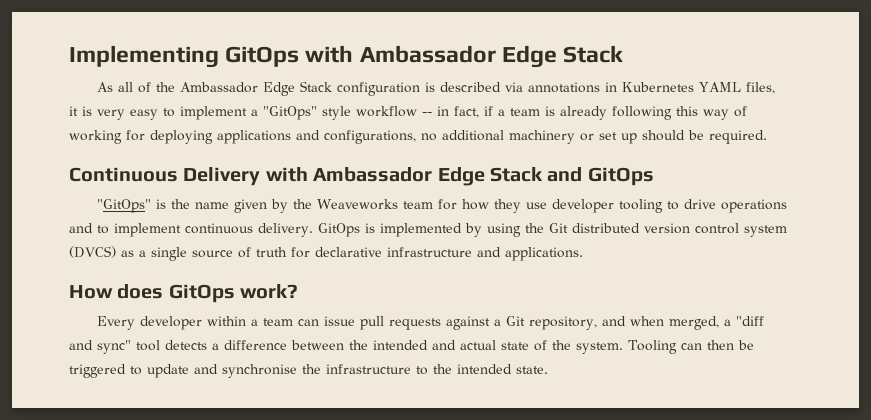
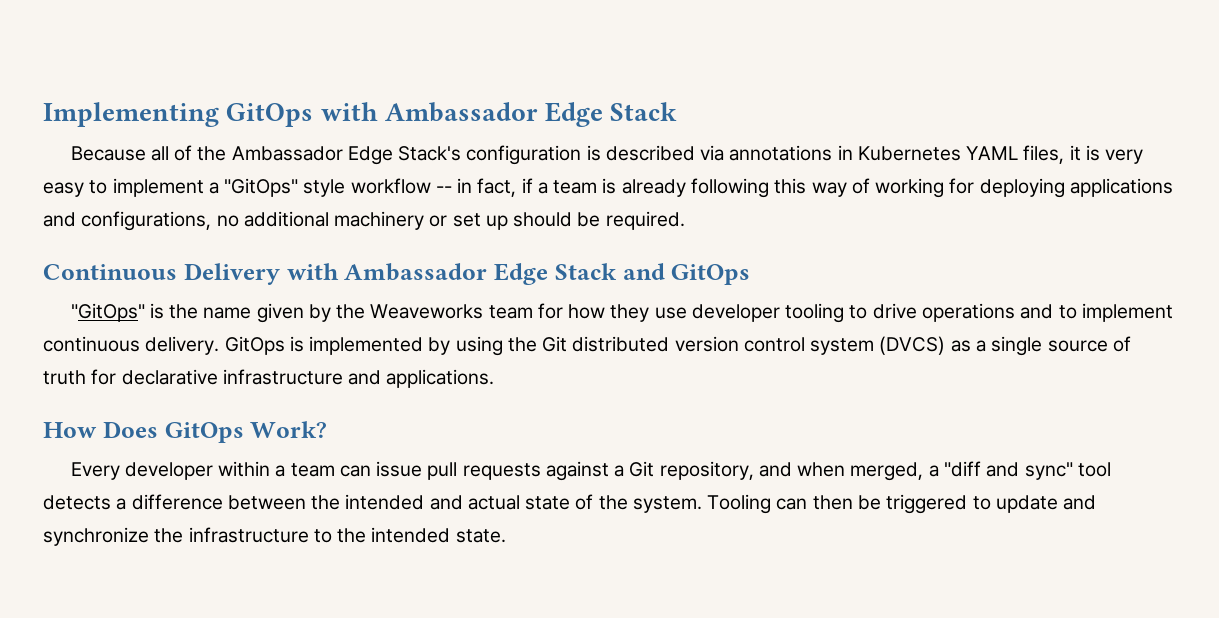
- As all of the Ambassador Edge Stack configuration is described via annotations in Kubernetes YAML files, it is very easy to implement a "GitOps" style workflow -- in fact, if a team is already following this way of working for deploying applications and configurations, no additional machinery or set up should be required.
+ Because all of the Ambassador Edge Stack's configuration is described via annotations in Kubernetes YAML files, it is very easy to implement a "GitOps" style workflow -- in fact, if a team is already following this way of working for deploying applications and configurations, no additional machinery or set up should be required.
- How does GitOps work?
+ How Does GitOps Work?
- Tooling can then be triggered to update and synchronise the infrastructure to the intended state.
+ Tooling can then be triggered to update and synchronize the infrastructure to the intended state.

